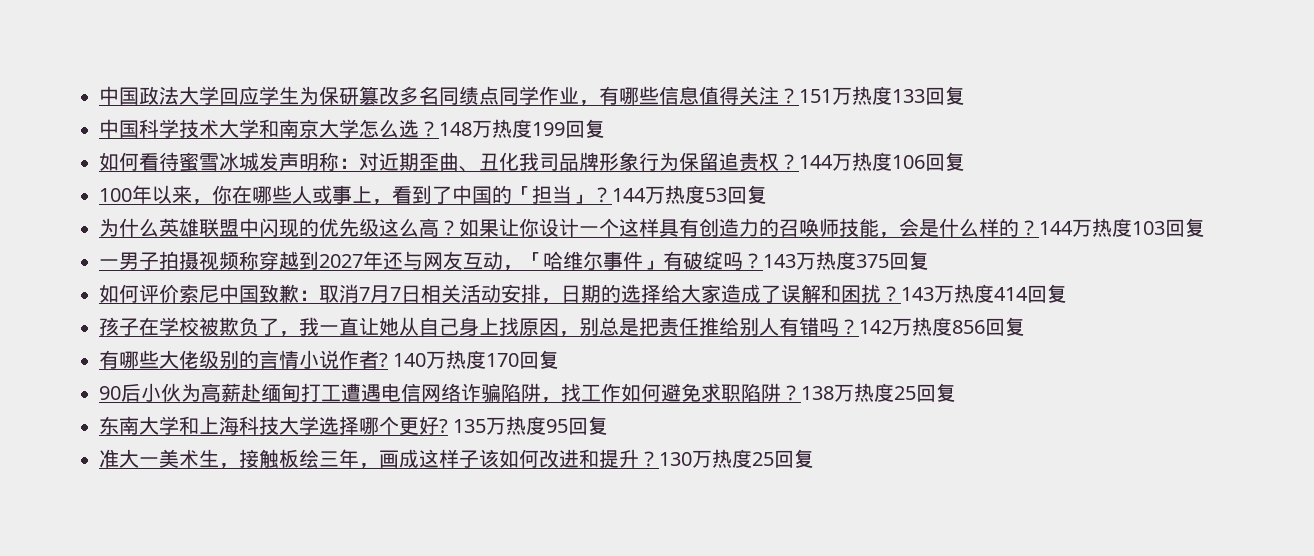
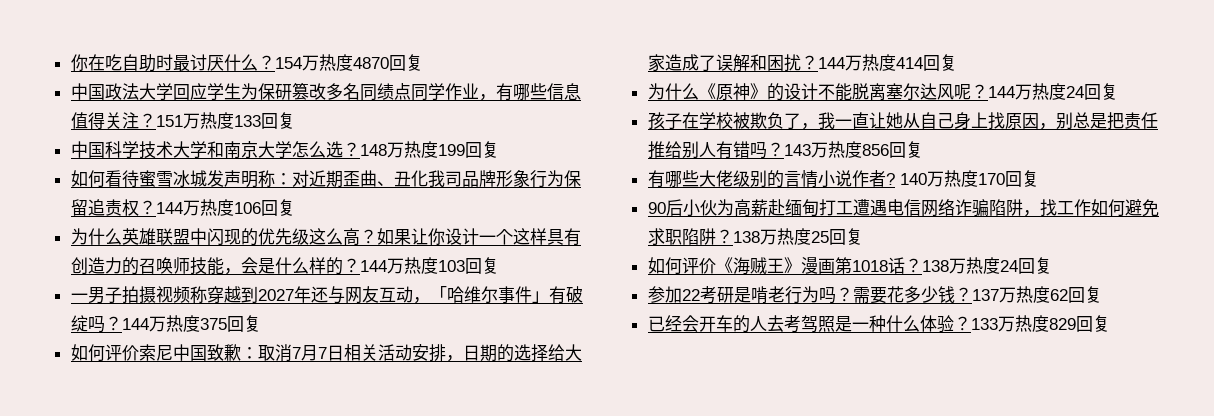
+ 你在吃自助时最讨厌什么？154万热度4870回复
- 100年以来，你在哪些人或事上，看到了中国的「担当」？144万热度53回复
- 143万热度375回复
+ 144万热度375回复
- 143万热度414回复
+ 144万热度414回复
+ 为什么《原神》的设计不能脱离塞尔达风呢？144万热度24回复
- 142万热度856回复
+ 143万热度856回复
- 东南大学和上海科技大学选择哪个更好? 135万热度95回复
- 准大一美术生，接触板绘三年，画成这样子该如何改进和提升？130万热度25回复
+ 如何评价《海贼王》漫画第1018话？138万热度24回复
+ 参加22考研是啃老行为吗？需要花多少钱？137万热度62回复
+ 已经会开车的人去考驾照是一种什么体验？133万热度829回复

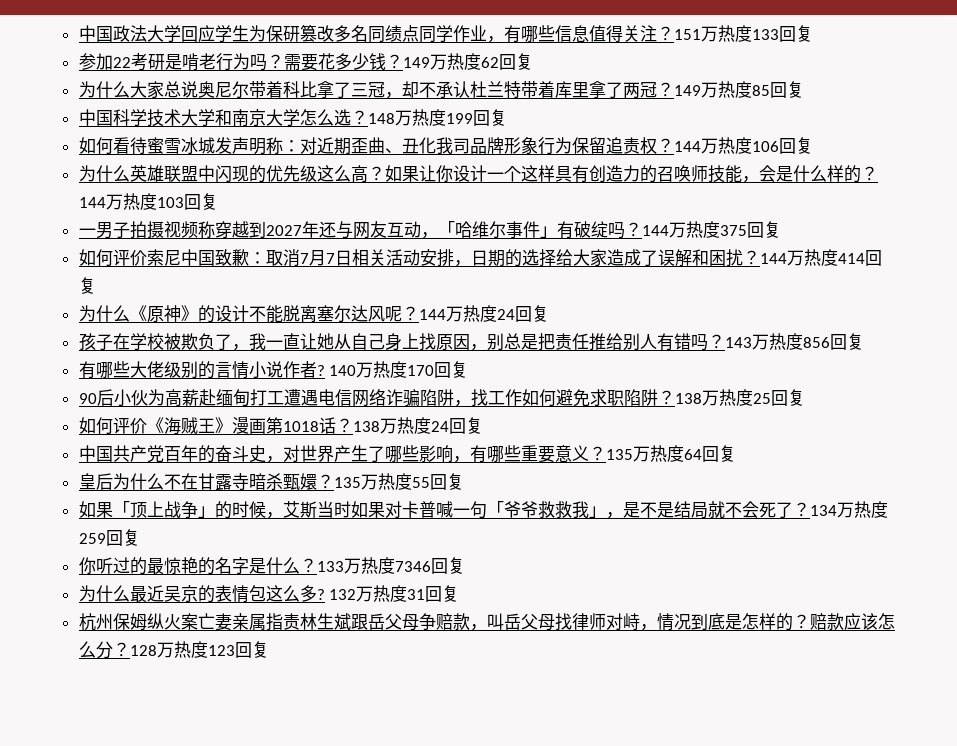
- 你在吃自助时最讨厌什么？154万热度4870回复
+ 参加22考研是啃老行为吗？需要花多少钱？149万热度62回复
+ 为什么大家总说奥尼尔带着科比拿了三冠，却不承认杜兰特带着库里拿了两冠？149万热度85回复
- 参加22考研是啃老行为吗？需要花多少钱？137万热度62回复
- 已经会开车的人去考驾照是一种什么体验？
+ 中国共产党百年的奋斗史，对世界产生了哪些影响，有哪些重要意义？135万热度64回复
+ 皇后为什么不在甘露寺暗杀甄嬛？135万热度55回复
+ 如果「顶上战争」的时候，艾斯当时如果对卡普喊一句「爷爷救救我」，是不是结局就不会死了？134万热度259回复
+ 你听过的最惊艳的名字是什么？
- 133万热度829回复
+ 133万热度7346回复
+ 为什么最近吴京的表情包这么多? 132万热度31回复
+ 杭州保姆纵火案亡妻亲属指责林生斌跟岳父母争赔款，叫岳父母找律师对峙，情况到底是怎样的？赔款应该怎么分？128万热度123回复

